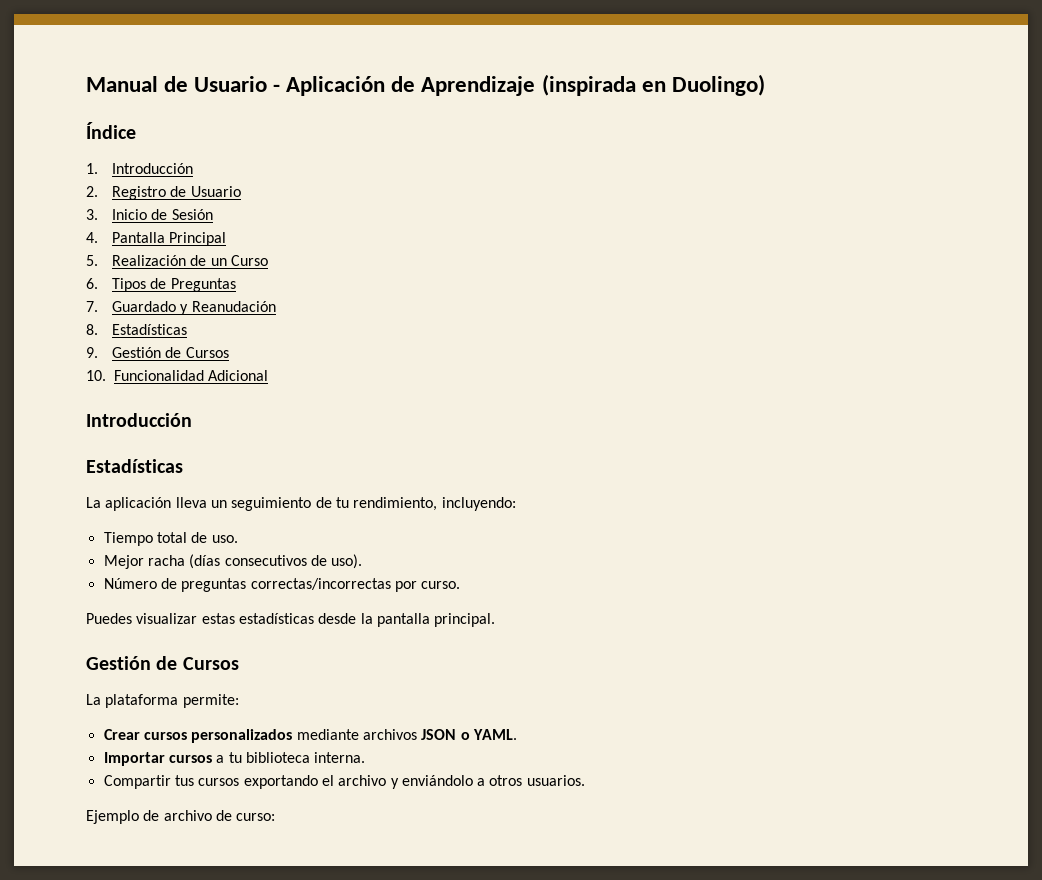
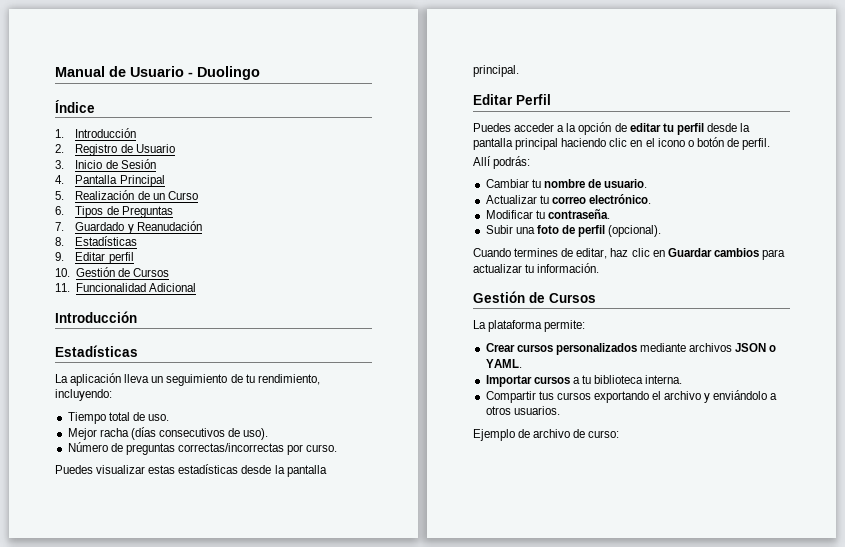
- Manual de Usuario - Aplicación de Aprendizaje (inspirada en Duolingo)
+ Manual de Usuario - Duolingo
- 9. Gestión de Cursos
- 10. Funcionalidad Adicional
+ 9. Editar perfil
+ 10. Gestión de Cursos
+ 11. Funcionalidad Adicional
+ Editar Perfil
+ Puedes acceder a la opción de editar tu perfil desde la pantalla principal haciendo clic en el icono o botón de perfil.
+ Allí podrás:
+ Cambiar tu nombre de usuario.
+ Actualizar tu correo electrónico.
+ Modificar tu contraseña.
+ Subir una foto de perfil (opcional).
+ Cuando termines de editar, haz clic en Guardar cambios para actualizar tu información.

